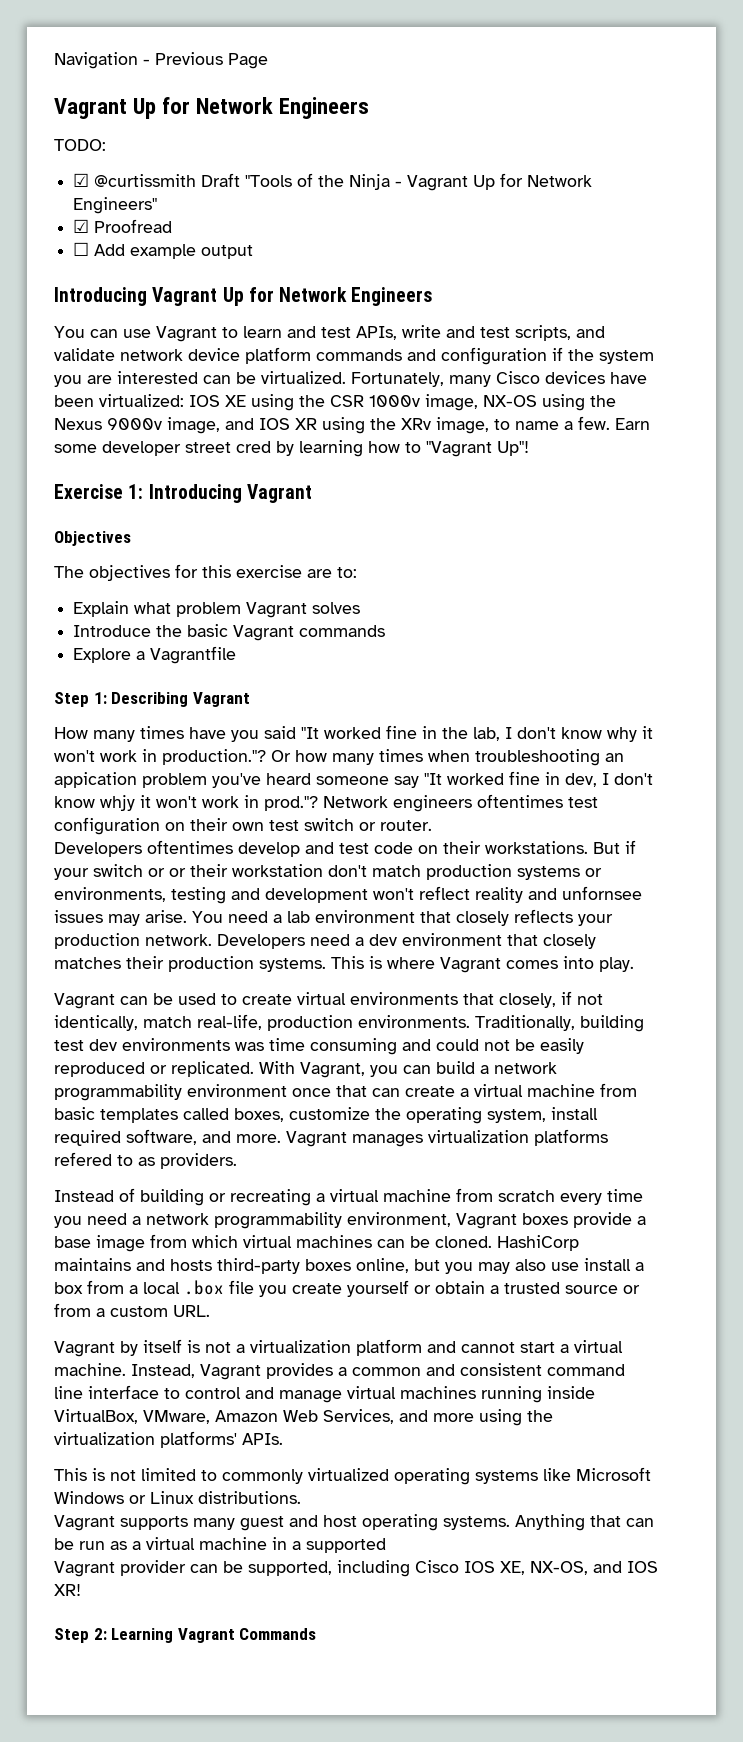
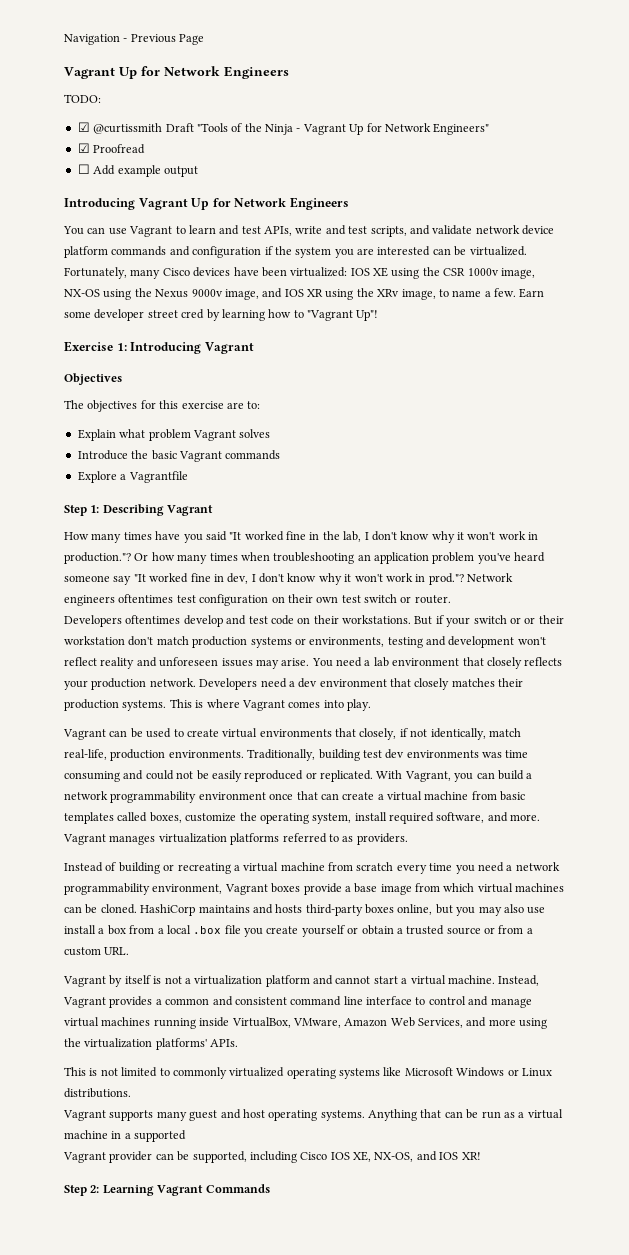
- Or how many times when troubleshooting an appication problem you've heard someone say "It worked fine in dev, I don't know whjy it won't work in prod."?
+ Or how many times when troubleshooting an application problem you've heard someone say "It worked fine in dev, I don't know why it won't work in prod."?
- But if your switch or or their workstation don't match production systems or environments, testing and development won't reflect reality and unfornsee issues may arise.
+ But if your switch or or their workstation don't match production systems or environments, testing and development won't reflect reality and unforeseen issues may arise.
- Vagrant manages virtualization platforms refered to as providers.
+ Vagrant manages virtualization platforms referred to as providers.

